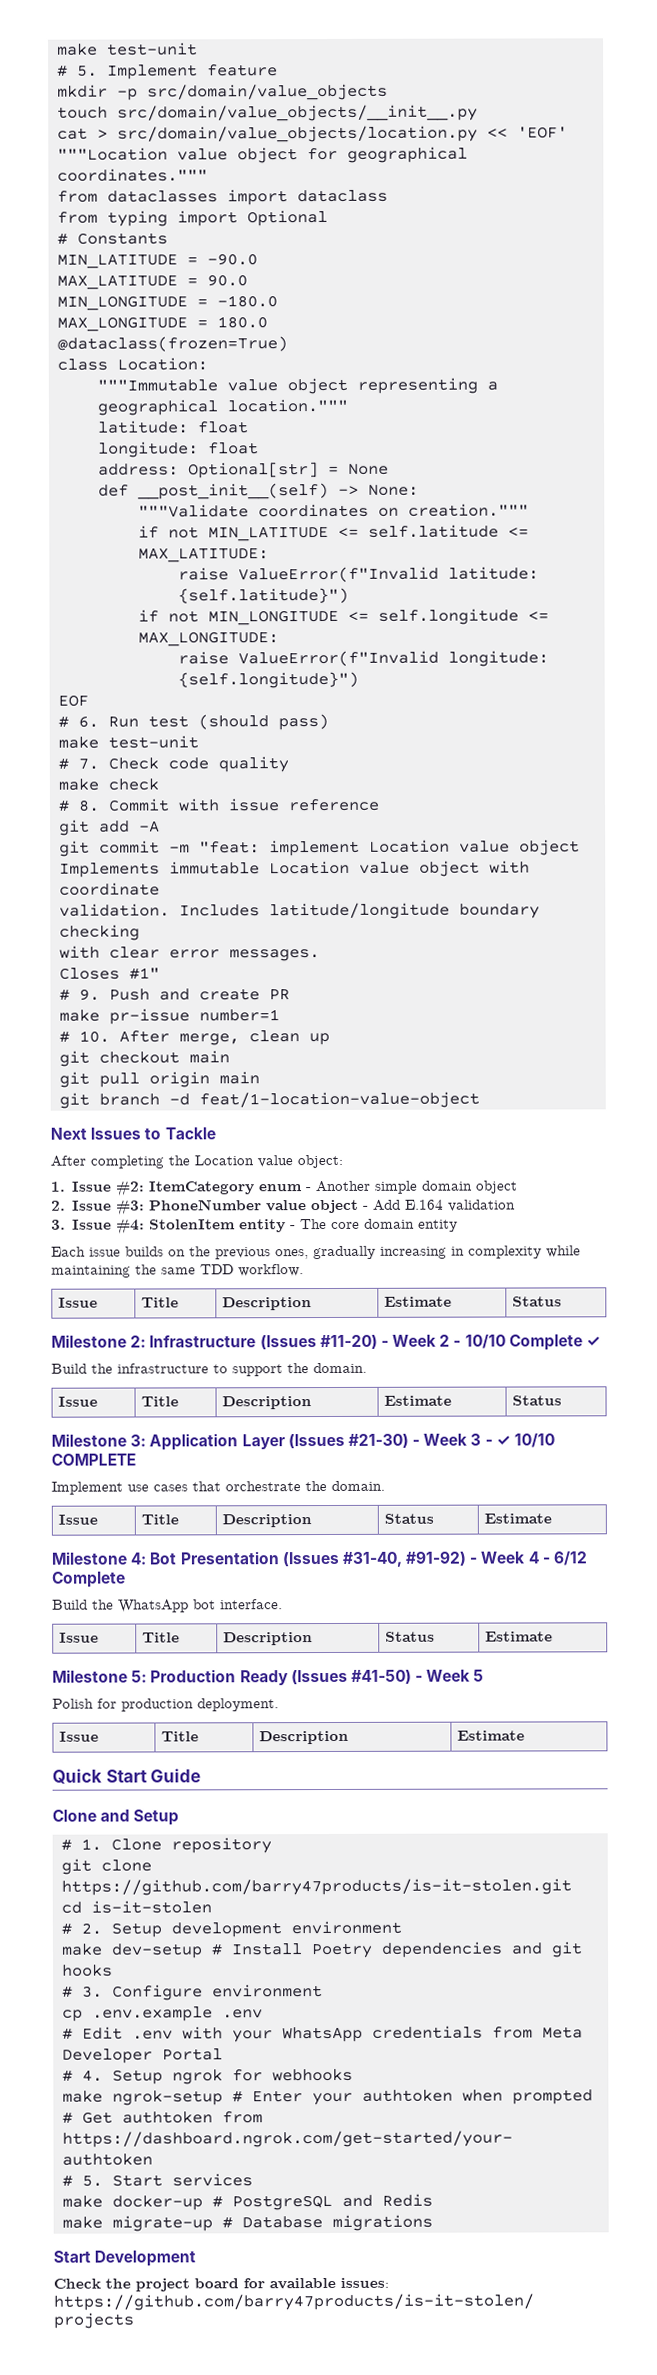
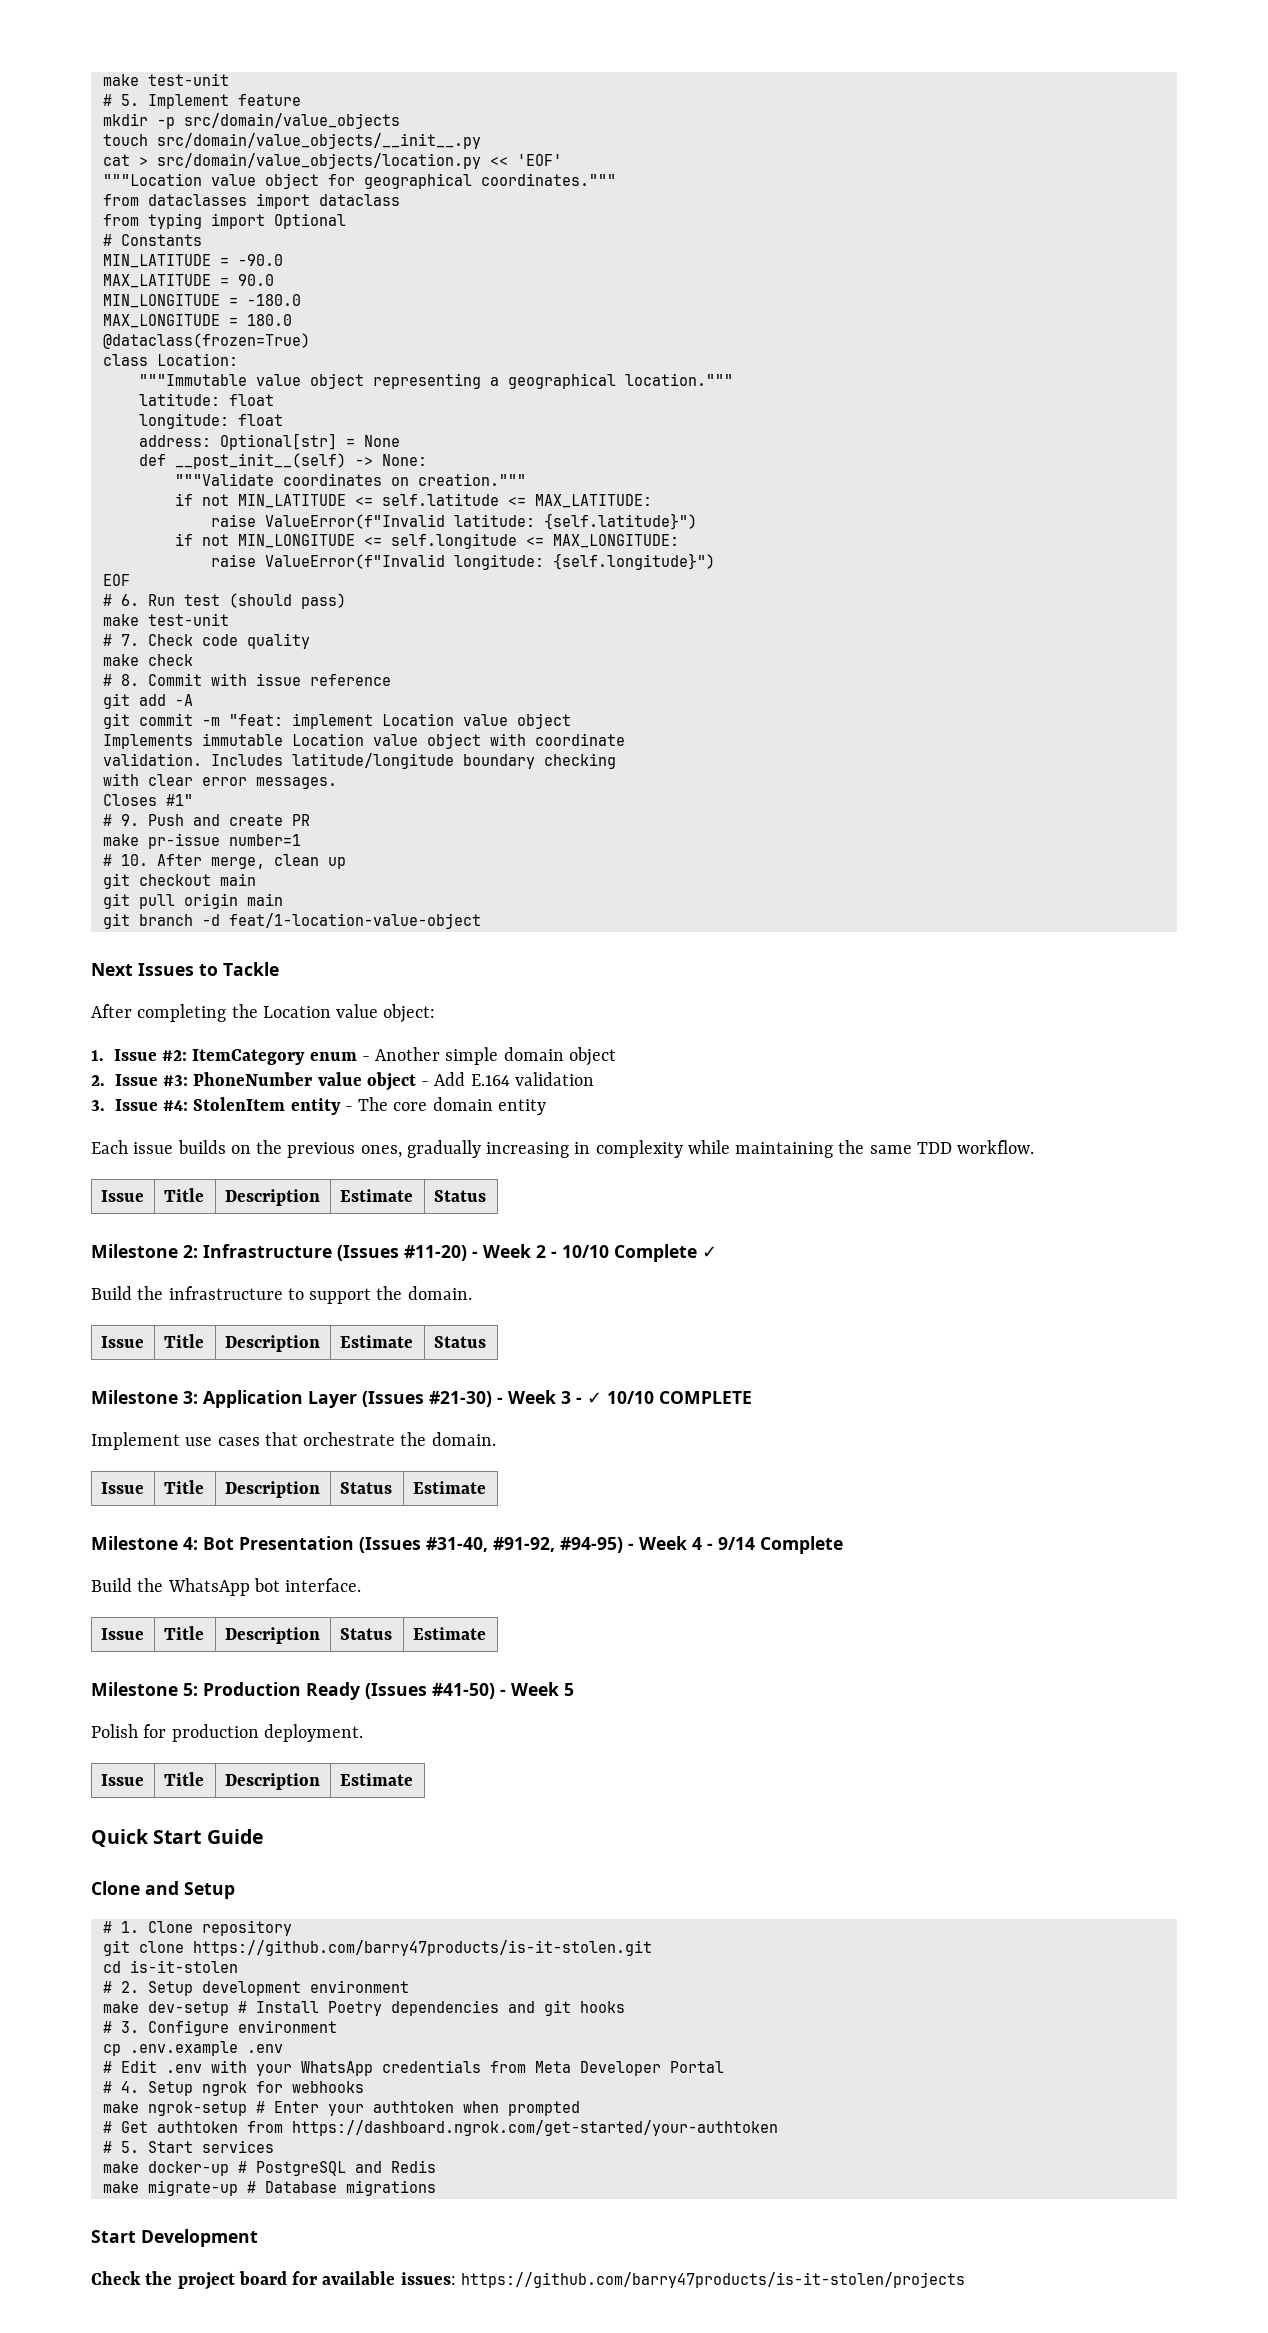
- Milestone 4: Bot Presentation (Issues #31-40, #91-92) - Week 4 - 6/12 Complete
+ Milestone 4: Bot Presentation (Issues #31-40, #91-92, #94-95) - Week 4 - 9/14 Complete

